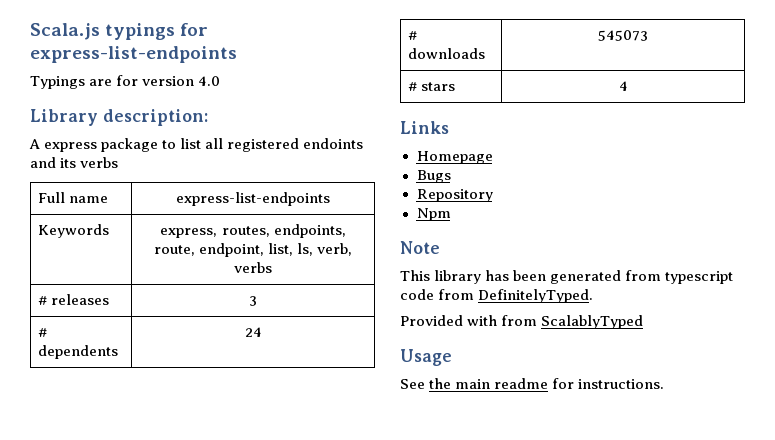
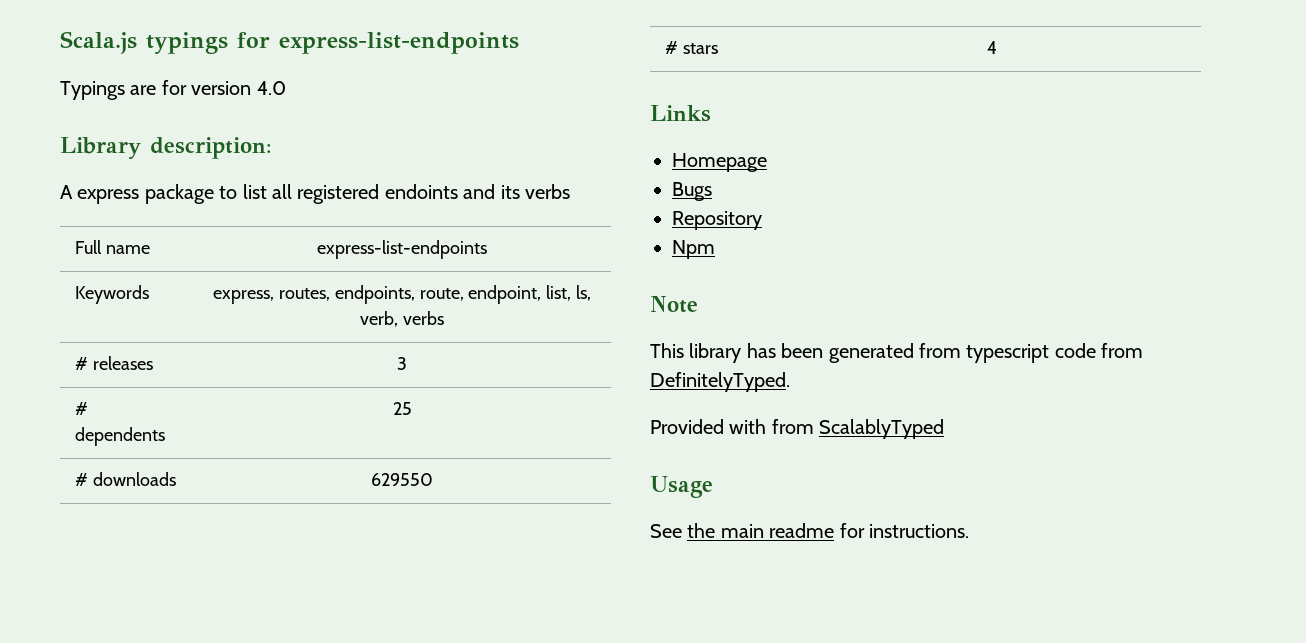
- # dependents | 24
+ # dependents | 25
- # downloads | 545073
+ # downloads | 629550

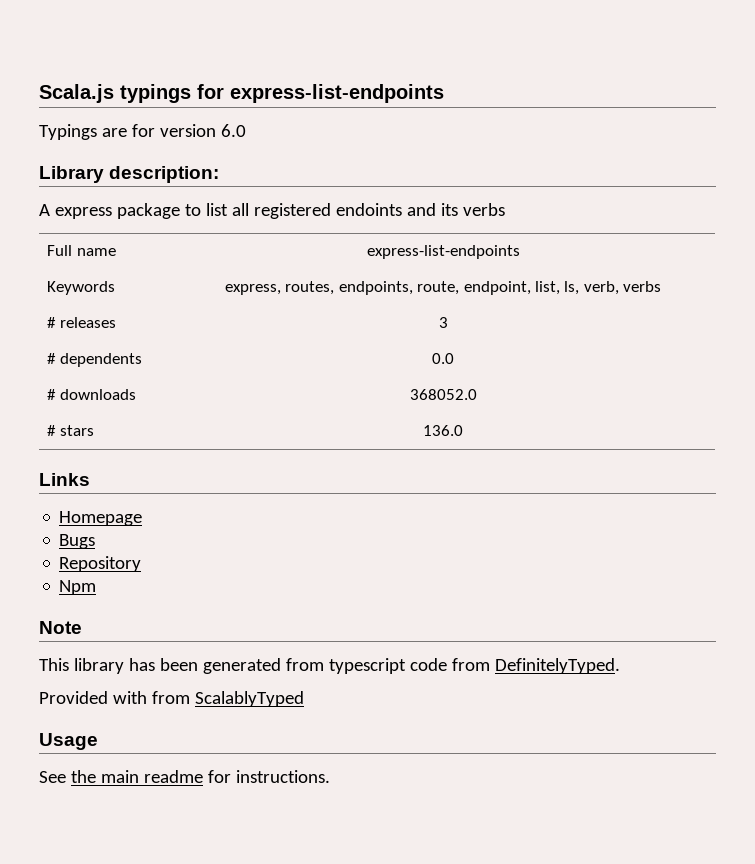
- Typings are for version 4.0
+ Typings are for version 6.0
- # dependents | 25
+ # dependents | 0.0
- # downloads | 629550
+ # downloads | 368052.0
- # stars | 4
+ # stars | 136.0

